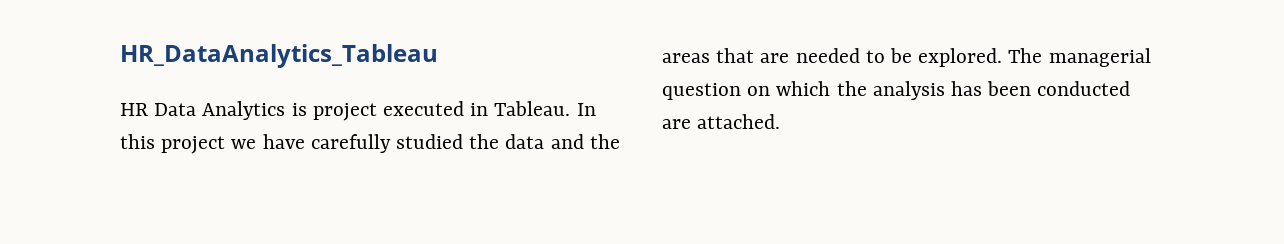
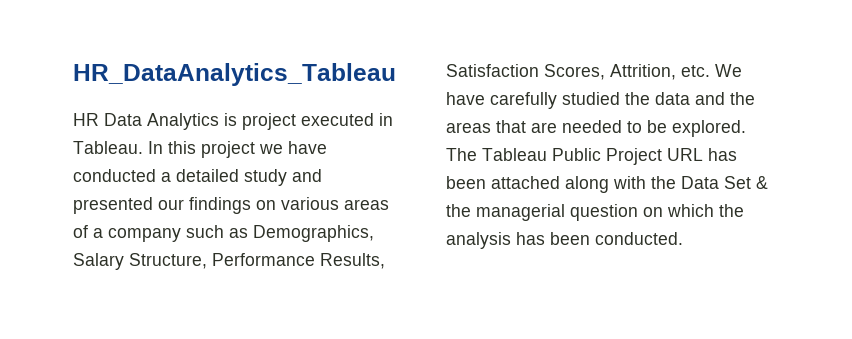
- In this project we have carefully studied the data and the areas that are needed to be explored.
+ In this project we have conducted a detailed study and presented our findings on various areas of a company such as Demographics, Salary Structure, Performance Results, Satisfaction Scores, Attrition, etc. We have carefully studied the data and the areas that are needed to be explored.
- The managerial question on which the analysis has been conducted are attached.
+ The Tableau Public Project URL has been attached along with the Data Set & the managerial question on which the analysis has been conducted.

